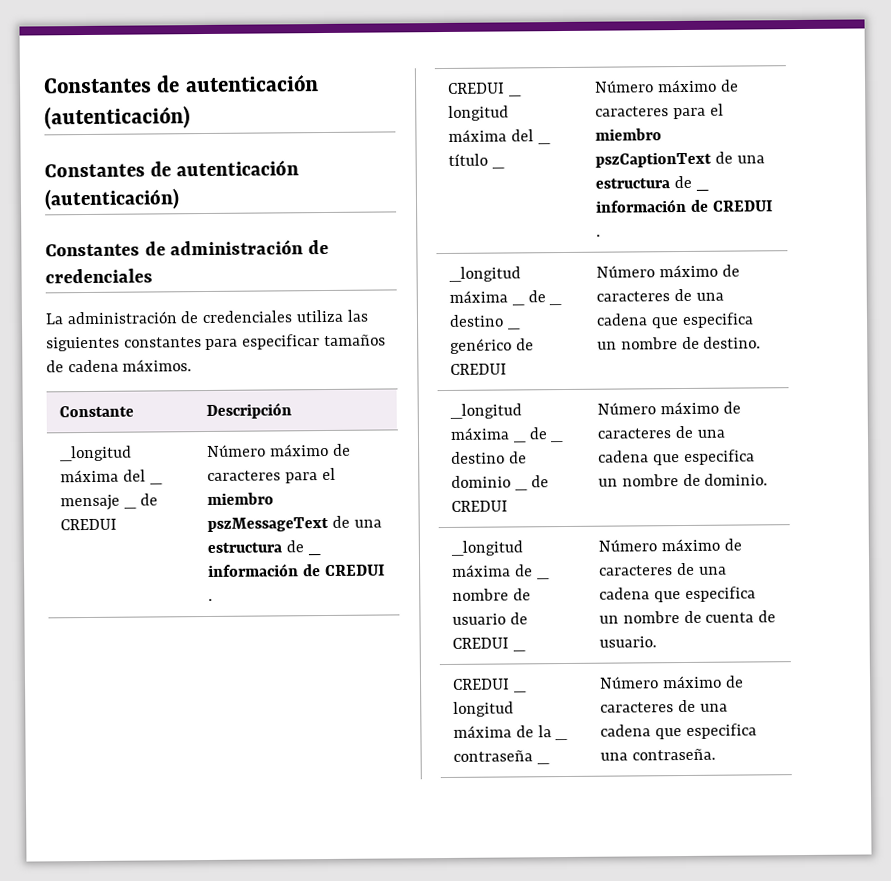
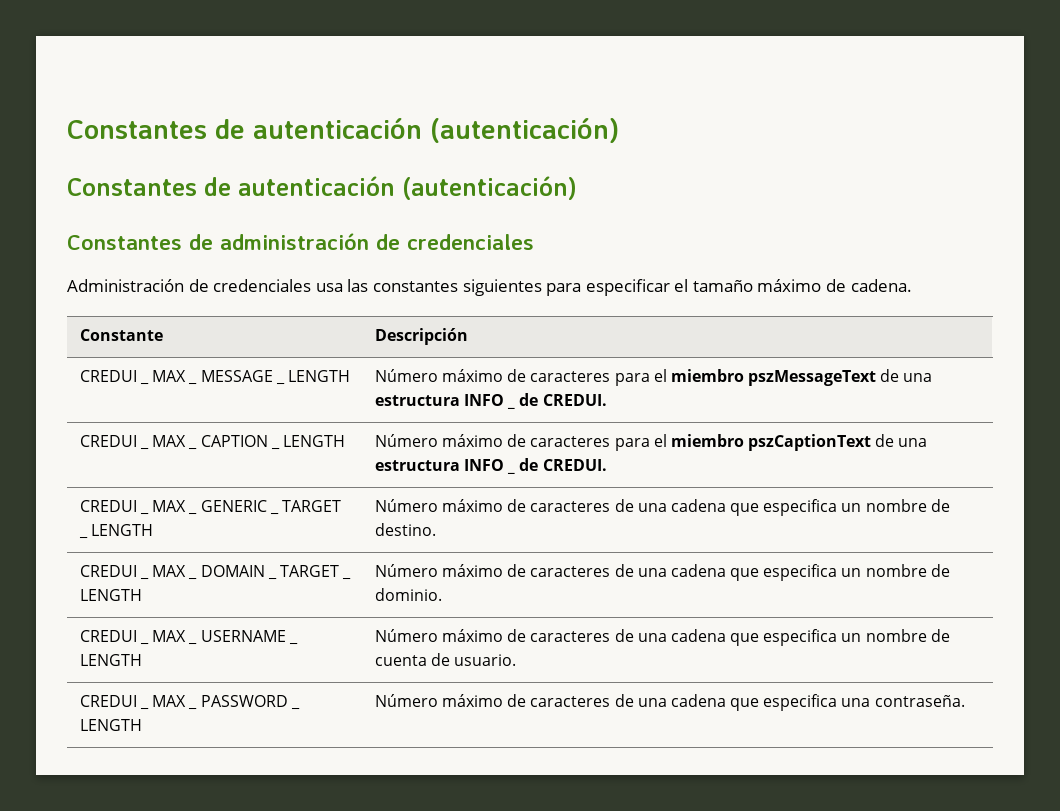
- La administración de credenciales utiliza las siguientes constantes para especificar tamaños de cadena máximos.
+ Administración de credenciales usa las constantes siguientes para especificar el tamaño máximo de cadena.
  Constante | Descripción
- _longitud máxima del _ mensaje _ de CREDUI | Número máximo de caracteres para el miembro pszMessageText de una estructura de _ información de CREDUI .
- CREDUI _ longitud máxima del _ título _ | Número máximo de caracteres para el miembro pszCaptionText de una estructura de _ información de CREDUI .
- _longitud máxima _ de _ destino _ genérico de CREDUI | Número máximo de caracteres de una cadena que especifica un nombre de destino.
+ CREDUI _ MAX _ MESSAGE _ LENGTH | Número máximo de caracteres para el miembro pszMessageText de una estructura INFO _ de CREDUI.
+ CREDUI _ MAX _ CAPTION _ LENGTH | Número máximo de caracteres para el miembro pszCaptionText de una estructura INFO _ de CREDUI.
+ CREDUI _ MAX _ GENERIC _ TARGET _ LENGTH | Número máximo de caracteres de una cadena que especifica un nombre de destino.
- _longitud máxima _ de _ destino de dominio _ de CREDUI | Número máximo de caracteres de una cadena que especifica un nombre de dominio.
+ CREDUI _ MAX _ DOMAIN _ TARGET _ LENGTH | Número máximo de caracteres de una cadena que especifica un nombre de dominio.
- _longitud máxima de _ nombre de usuario de CREDUI _ | Número máximo de caracteres de una cadena que especifica un nombre de cuenta de usuario.
+ CREDUI _ MAX _ USERNAME _ LENGTH | Número máximo de caracteres de una cadena que especifica un nombre de cuenta de usuario.
- CREDUI _ longitud máxima de la _ contraseña _ | Número máximo de caracteres de una cadena que especifica una contraseña.
+ CREDUI _ MAX _ PASSWORD _ LENGTH | Número máximo de caracteres de una cadena que especifica una contraseña.

